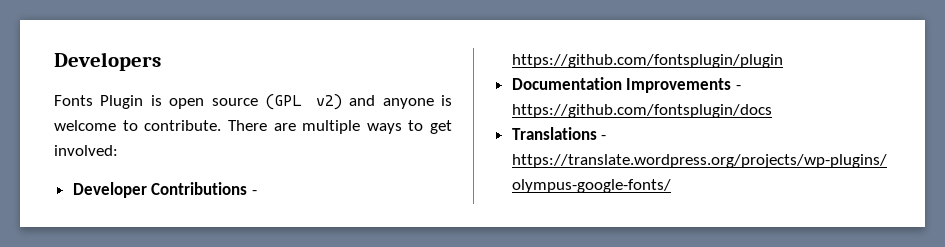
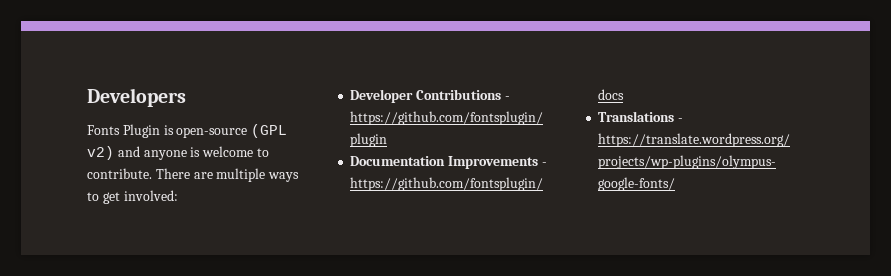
- Fonts Plugin is open source (GPL v2) and anyone is welcome to contribute.
+ Fonts Plugin is open-source (GPL v2) and anyone is welcome to contribute.

